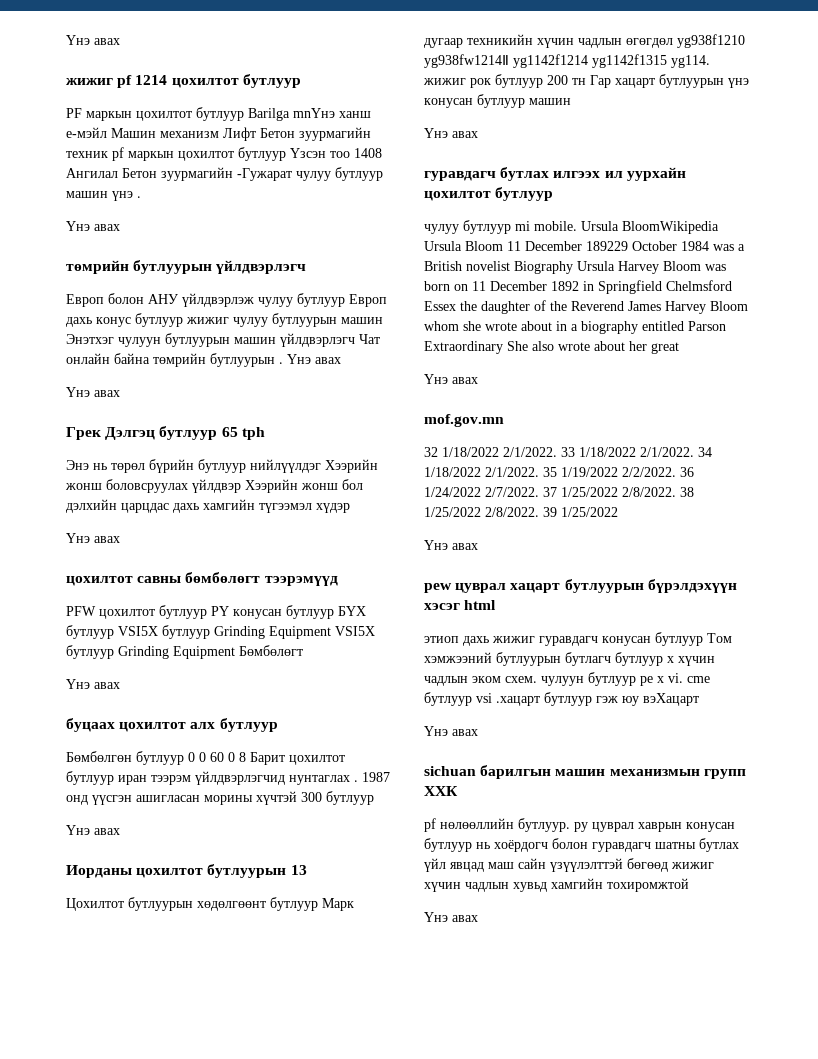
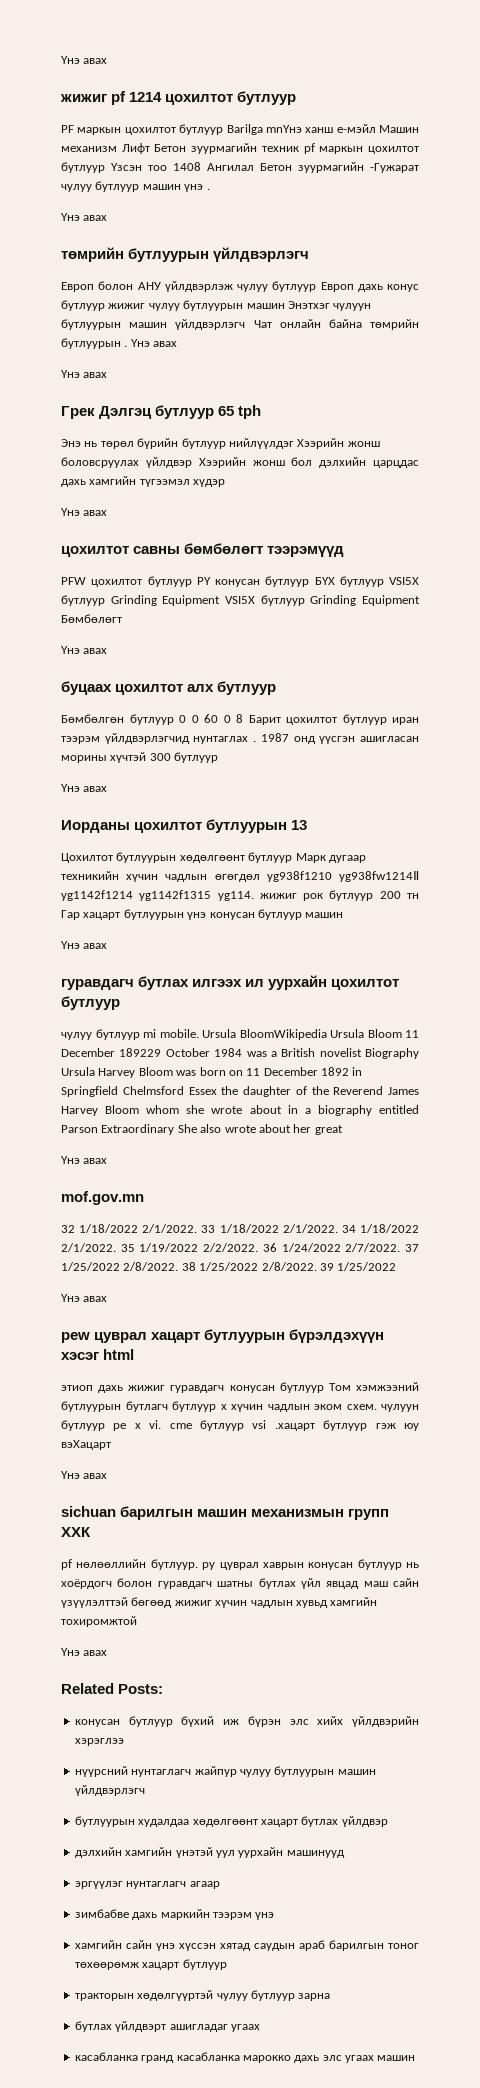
+ Related Posts:
+ конусан бутлуур бүхий иж бүрэн элс хийх үйлдвэрийн хэрэглээ
+ нүүрсний нунтаглагч жайпур чулуу бутлуурын машин үйлдвэрлэгч
+ бутлуурын худалдаа хөдөлгөөнт хацарт бутлах үйлдвэр
+ дэлхийн хамгийн үнэтэй уул уурхайн машинууд
+ эргүүлэг нунтаглагч агаар
+ зимбабве дахь маркийн тээрэм үнэ
+ хамгийн сайн үнэ хүссэн хятад саудын араб барилгын тоног төхөөрөмж хацарт бутлуур
+ тракторын хөдөлгүүртэй чулуу бутлуур зарна
+ бутлах үйлдвэрт ашигладаг угаах
+ касабланка гранд касабланка марокко дахь элс угаах машин

